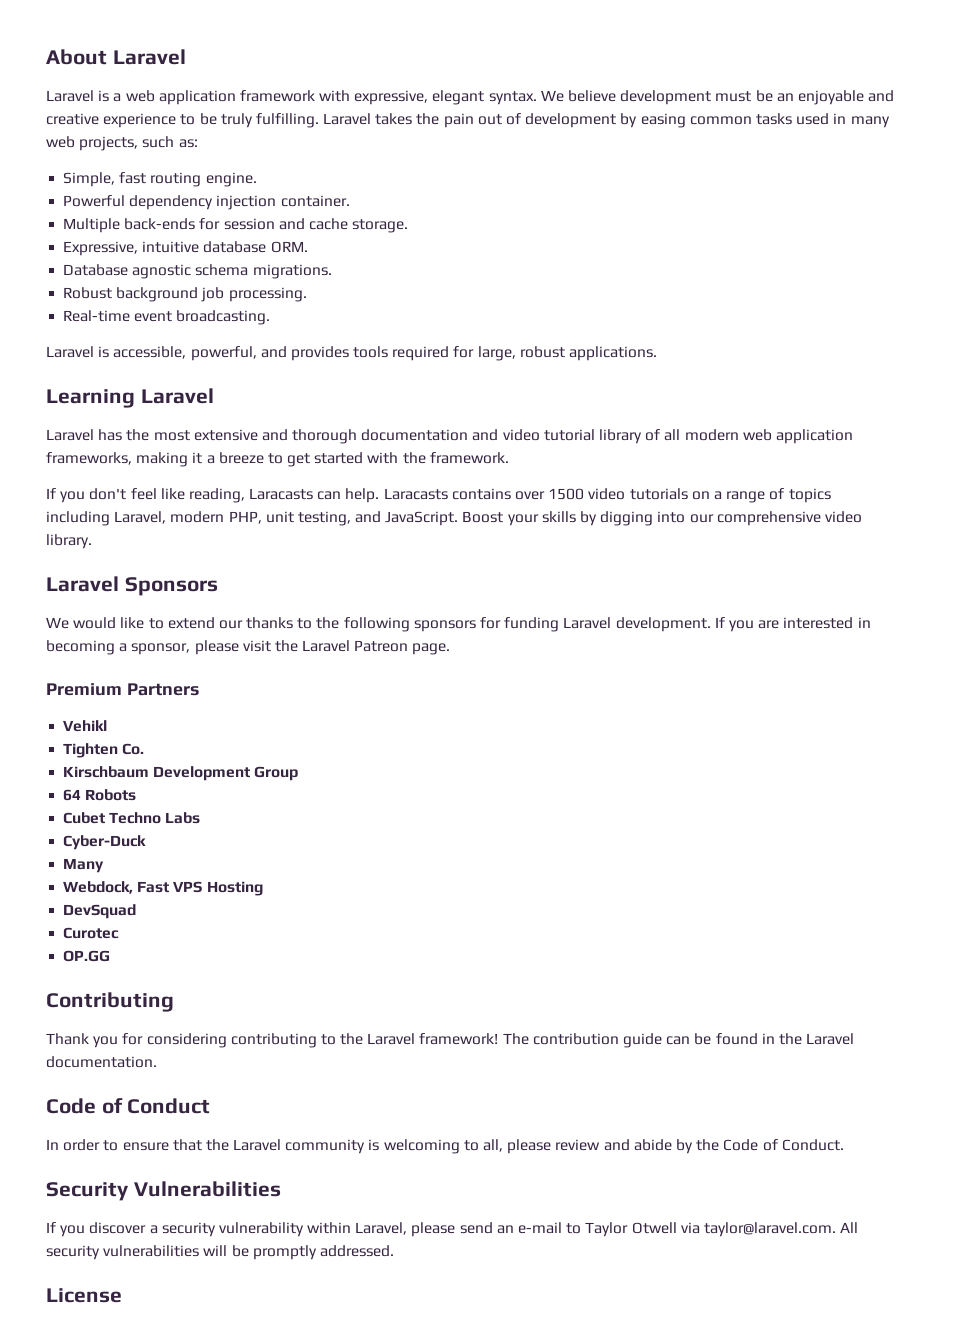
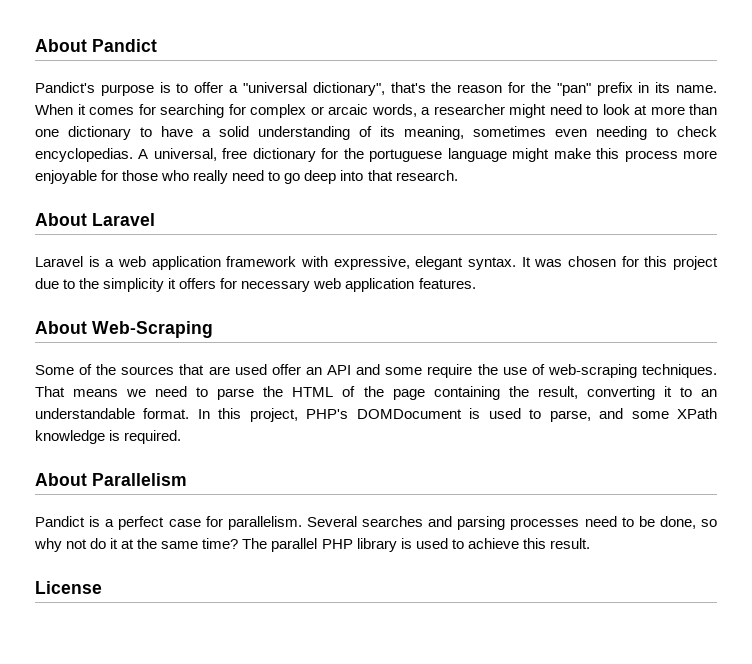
+ About Pandict
+ Pandict's purpose is to offer a "universal dictionary", that's the reason for the "pan" prefix in its name. When it comes for searching for complex or arcaic words, a researcher might need to look at more than one dictionary to have a solid understanding of its meaning, sometimes even needing to check encyclopedias. A universal, free dictionary for the portuguese language might make this process more enjoyable for those who really need to go deep into that research.
- We believe development must be an enjoyable and creative experience to be truly fulfilling. Laravel takes the pain out of development by easing common tasks used in many web projects, such as:
- Simple, fast routing engine.
- Powerful dependency injection container.
- Multiple back-ends for session and cache storage.
- Expressive, intuitive database ORM.
- Database agnostic schema migrations.
- Robust background job processing.
- Real-time event broadcasting.
- Laravel is accessible, powerful, and provides tools required for large, robust applications.
- Learning Laravel
- Laravel has the most extensive and thorough documentation and video tutorial library of all modern web application frameworks, making it a breeze to get started with the framework.
- If you don't feel like reading, Laracasts can help. Laracasts contains over 1500 video tutorials on a range of topics including Laravel, modern PHP, unit testing, and JavaScript. Boost your skills by digging into our comprehensive video library.
- Laravel Sponsors
- We would like to extend our thanks to the following sponsors for funding Laravel development. If you are interested in becoming a sponsor, please visit the Laravel Patreon page.
- Premium Partners
- Vehikl
- Tighten Co.
- Kirschbaum Development Group
- 64 Robots
- Cubet Techno Labs
- Cyber-Duck
- Many
- Webdock, Fast VPS Hosting
- DevSquad
- Curotec
- OP.GG
- Contributing
- Thank you for considering contributing to the Laravel framework! The contribution guide can be found in the Laravel documentation.
- Code of Conduct
- In order to ensure that the Laravel community is welcoming to all, please review and abide by the Code of Conduct.
- Security Vulnerabilities
- If you discover a security vulnerability within Laravel, please send an e-mail to Taylor Otwell via taylor@laravel.com. All security vulnerabilities will be promptly addressed.
+ It was chosen for this project due to the simplicity it offers for necessary web application features.
+ About Web-Scraping
+ Some of the sources that are used offer an API and some require the use of web-scraping techniques. That means we need to parse the HTML of the page containing the result, converting it to an understandable format. In this project, PHP's DOMDocument is used to parse, and some XPath knowledge is required.
+ About Parallelism
+ Pandict is a perfect case for parallelism. Several searches and parsing processes need to be done, so why not do it at the same time? The parallel PHP library is used to achieve this result.

